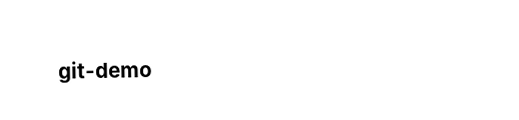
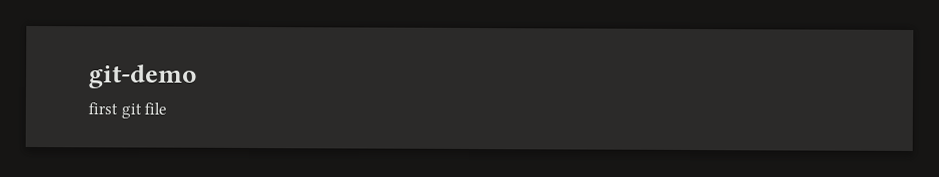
+ first git file

